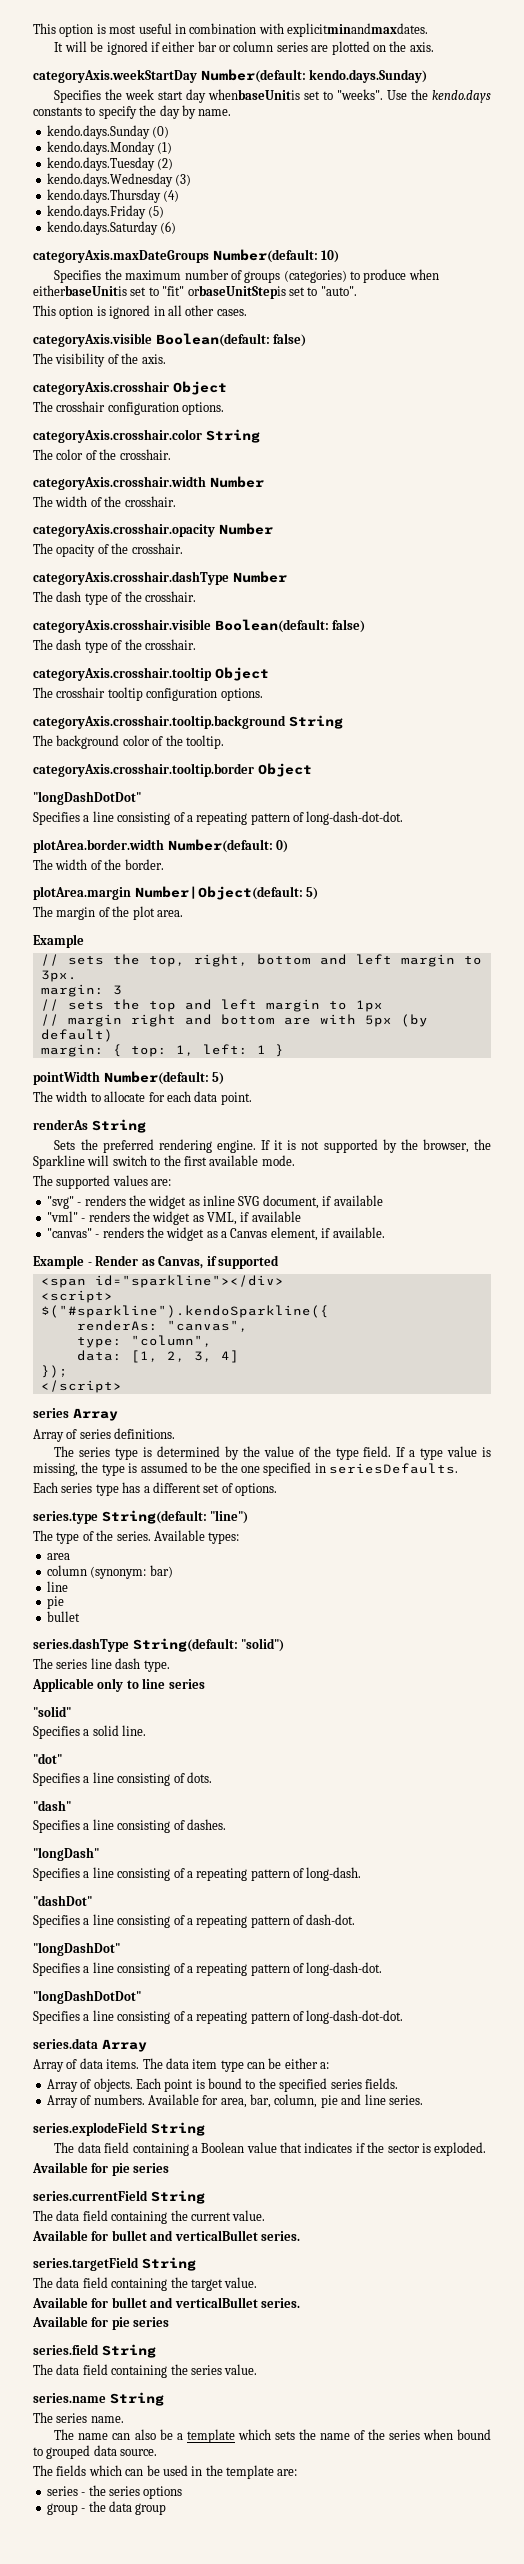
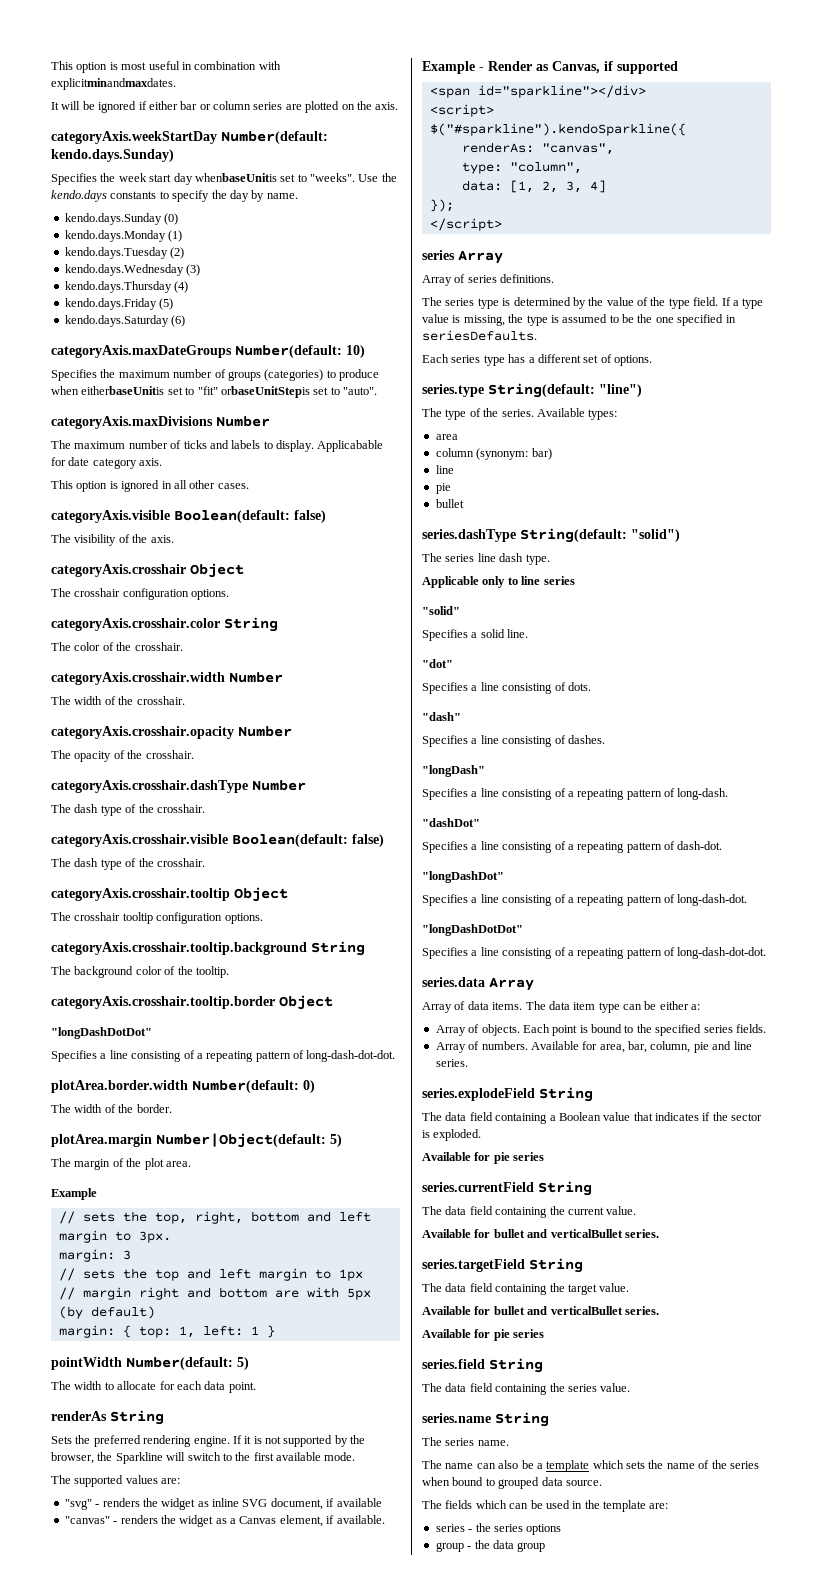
+ categoryAxis.maxDivisions Number
+ The maximum number of ticks and labels to display. Applicabable for date category axis.
- "vml" - renders the widget as VML, if available

